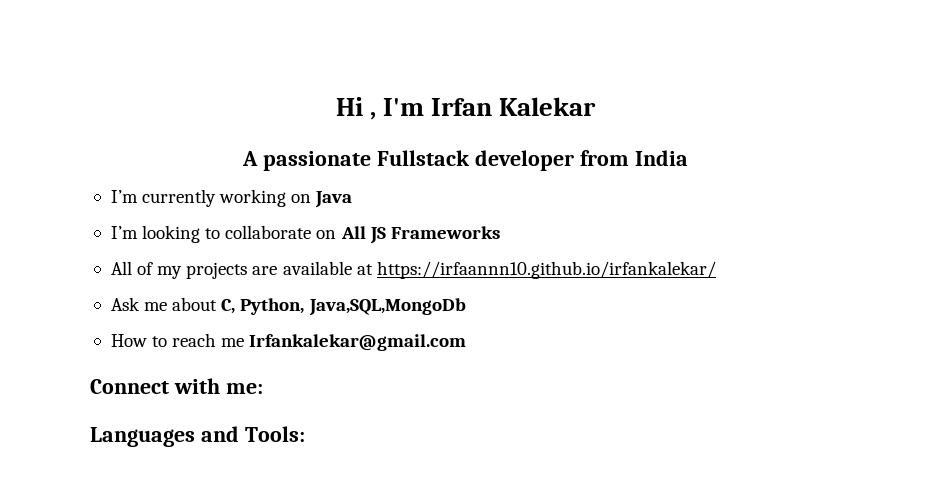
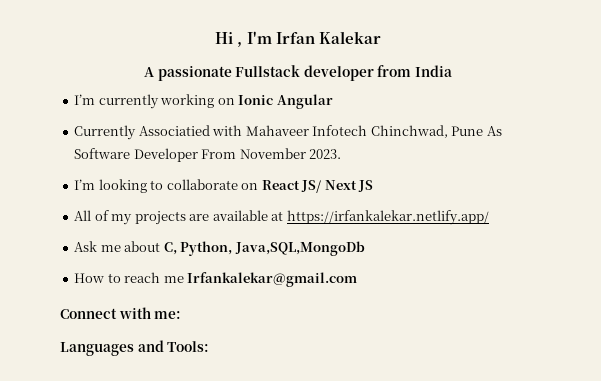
- I’m currently working on Java
+ I’m currently working on Ionic Angular
+ Currently Associatied with Mahaveer Infotech Chinchwad, Pune As Software Developer From November 2023.
- I’m looking to collaborate on All JS Frameworks
+ I’m looking to collaborate on React JS/ Next JS
- All of my projects are available at https://irfaannn10.github.io/irfankalekar/
+ All of my projects are available at https://irfankalekar.netlify.app/

